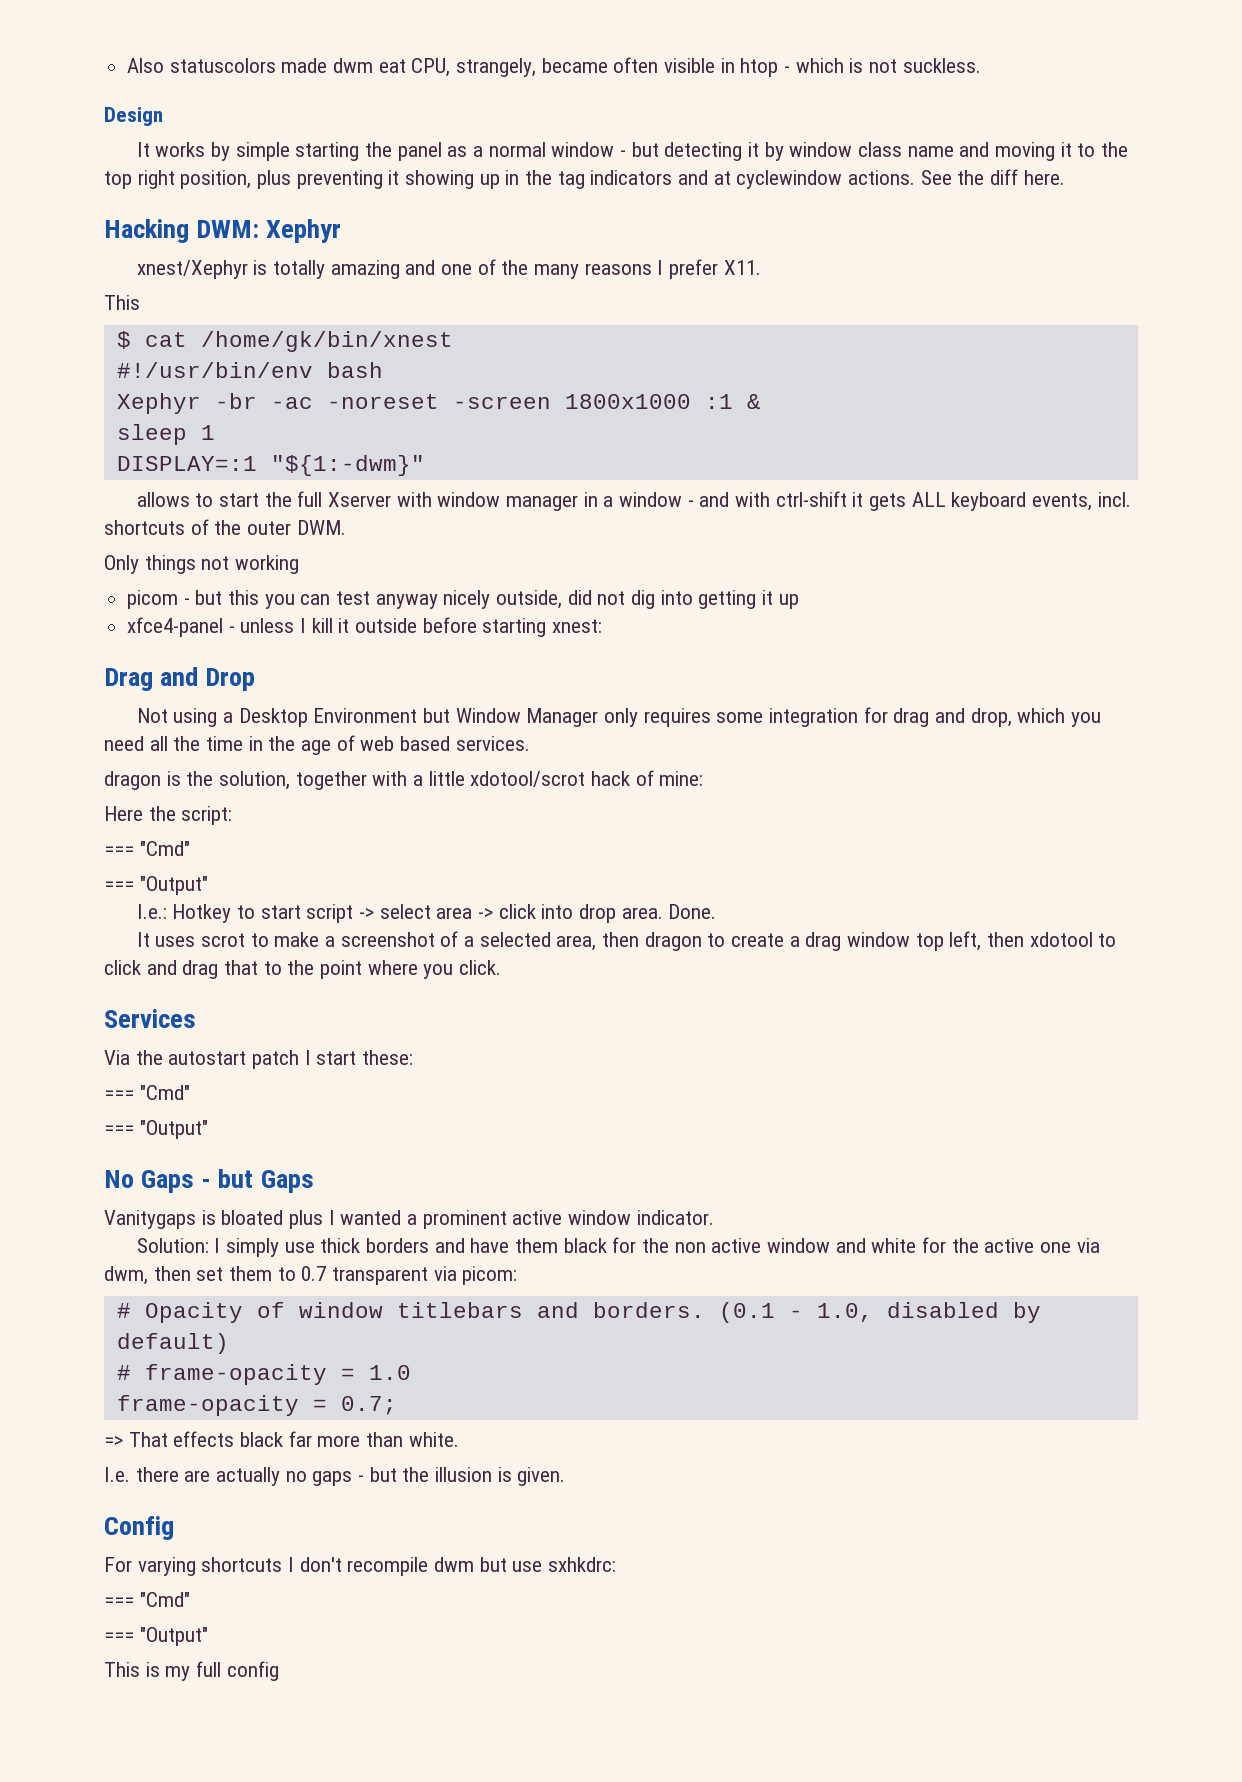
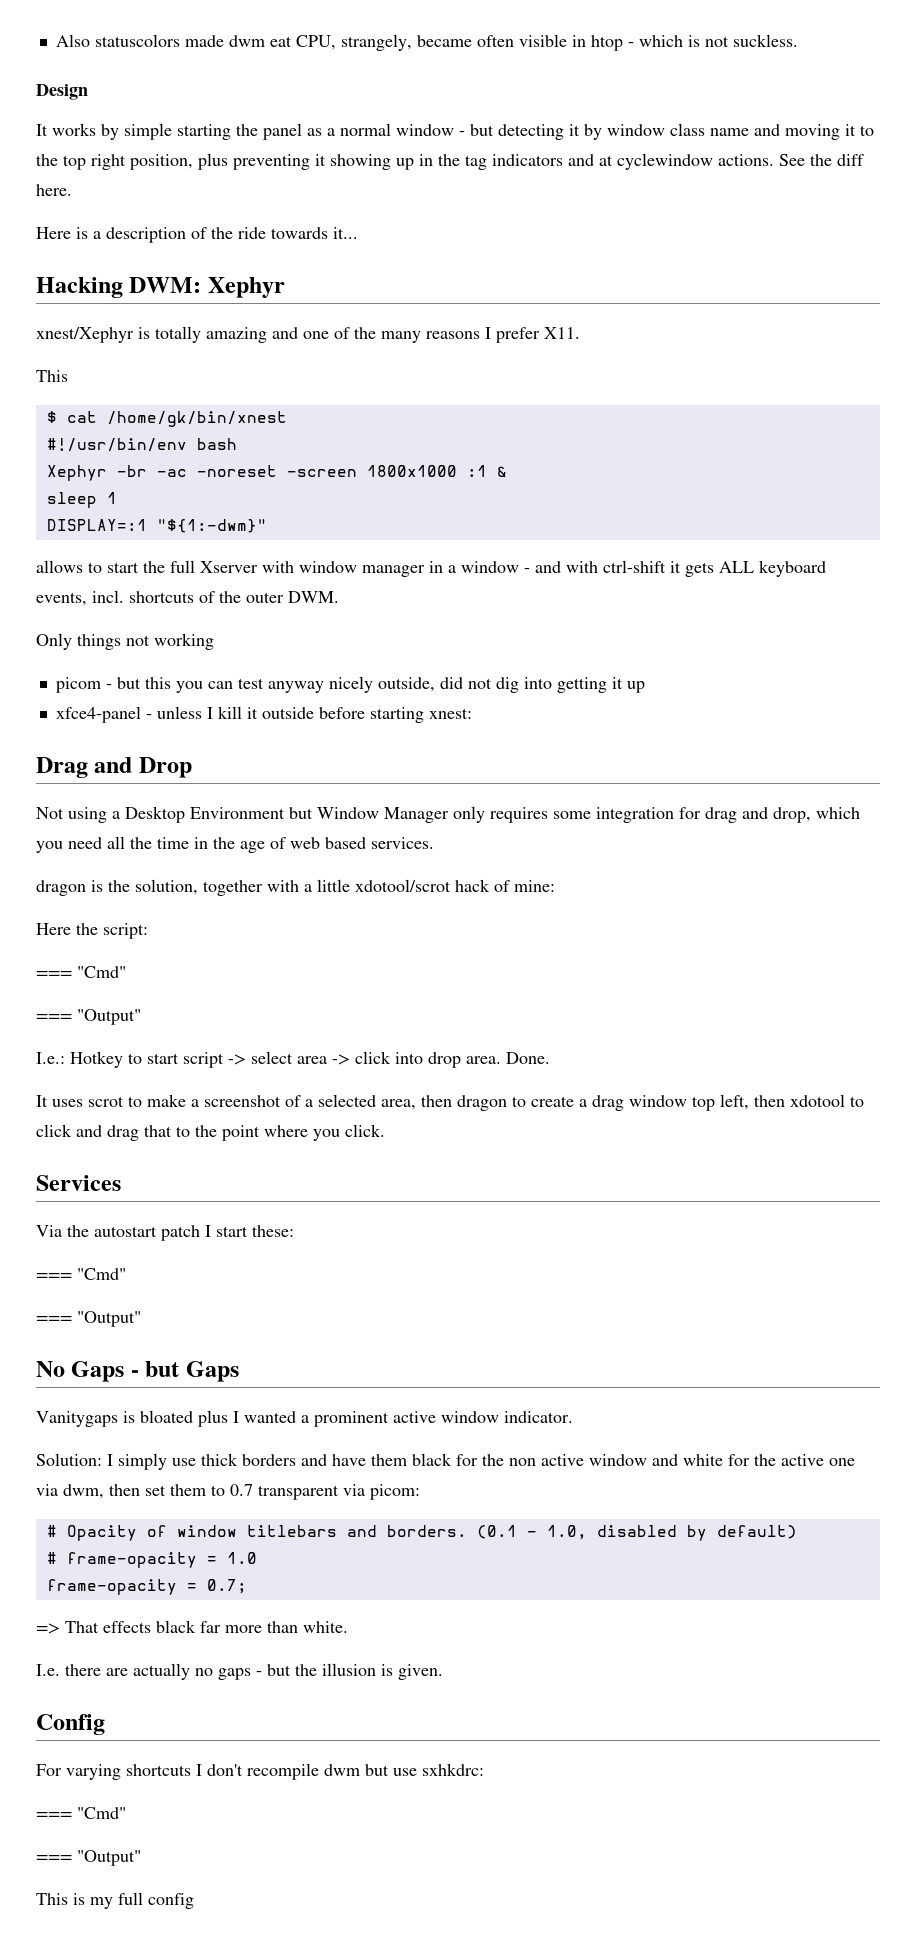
+ Here is a description of the ride towards it...

